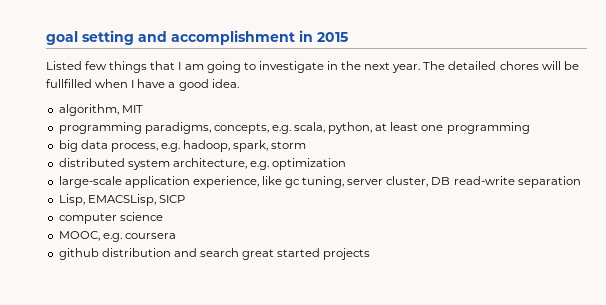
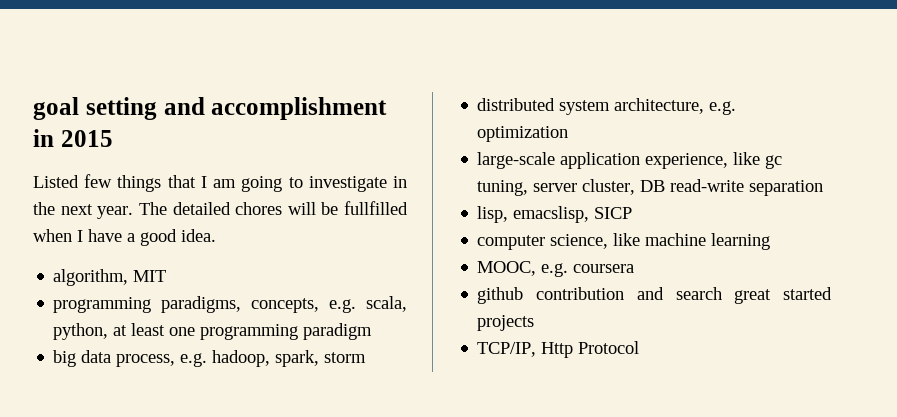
- programming paradigms, concepts, e.g. scala, python, at least one programming
+ programming paradigms, concepts, e.g. scala, python, at least one programming paradigm
- Lisp, EMACSLisp, SICP
+ lisp, emacslisp, SICP
- computer science
+ computer science, like machine learning
- github distribution and search great started projects
+ github contribution and search great started projects
+ TCP/IP, Http Protocol

